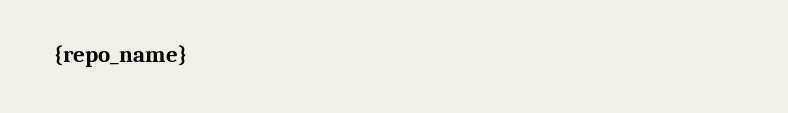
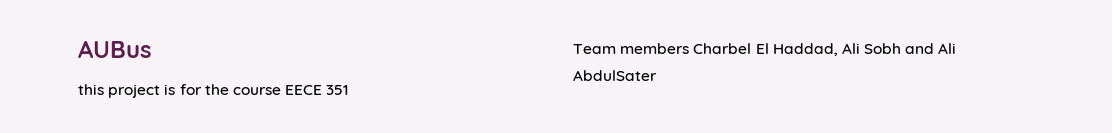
- {repo_name}
+ AUBus
+ this project is for the course EECE 351
+ Team members Charbel El Haddad, Ali Sobh and Ali AbdulSater

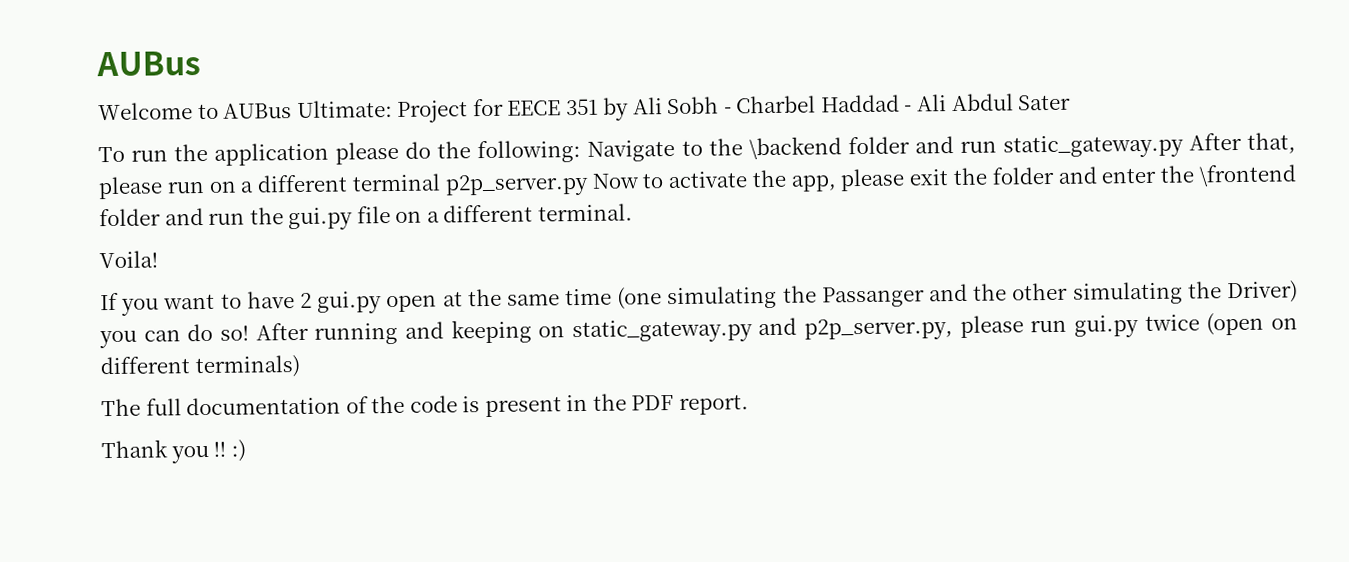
- this project is for the course EECE 351
- Team members Charbel El Haddad, Ali Sobh and Ali AbdulSater
+ Welcome to AUBus Ultimate: Project for EECE 351 by Ali Sobh - Charbel Haddad - Ali Abdul Sater
+ To run the application please do the following: Navigate to the \backend folder and run static_gateway.py After that, please run on a different terminal p2p_server.py Now to activate the app, please exit the folder and enter the \frontend folder and run the gui.py file on a different terminal.
+ Voila!
+ If you want to have 2 gui.py open at the same time (one simulating the Passanger and the other simulating the Driver) you can do so! After running and keeping on static_gateway.py and p2p_server.py, please run gui.py twice (open on different terminals)
+ The full documentation of the code is present in the PDF report.
+ Thank you !! :)

